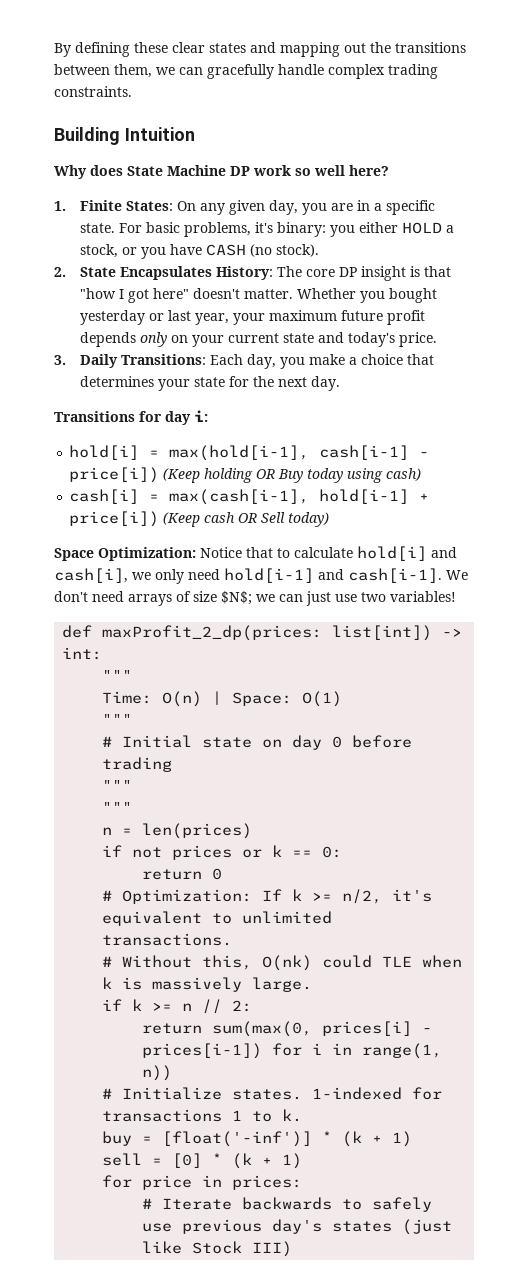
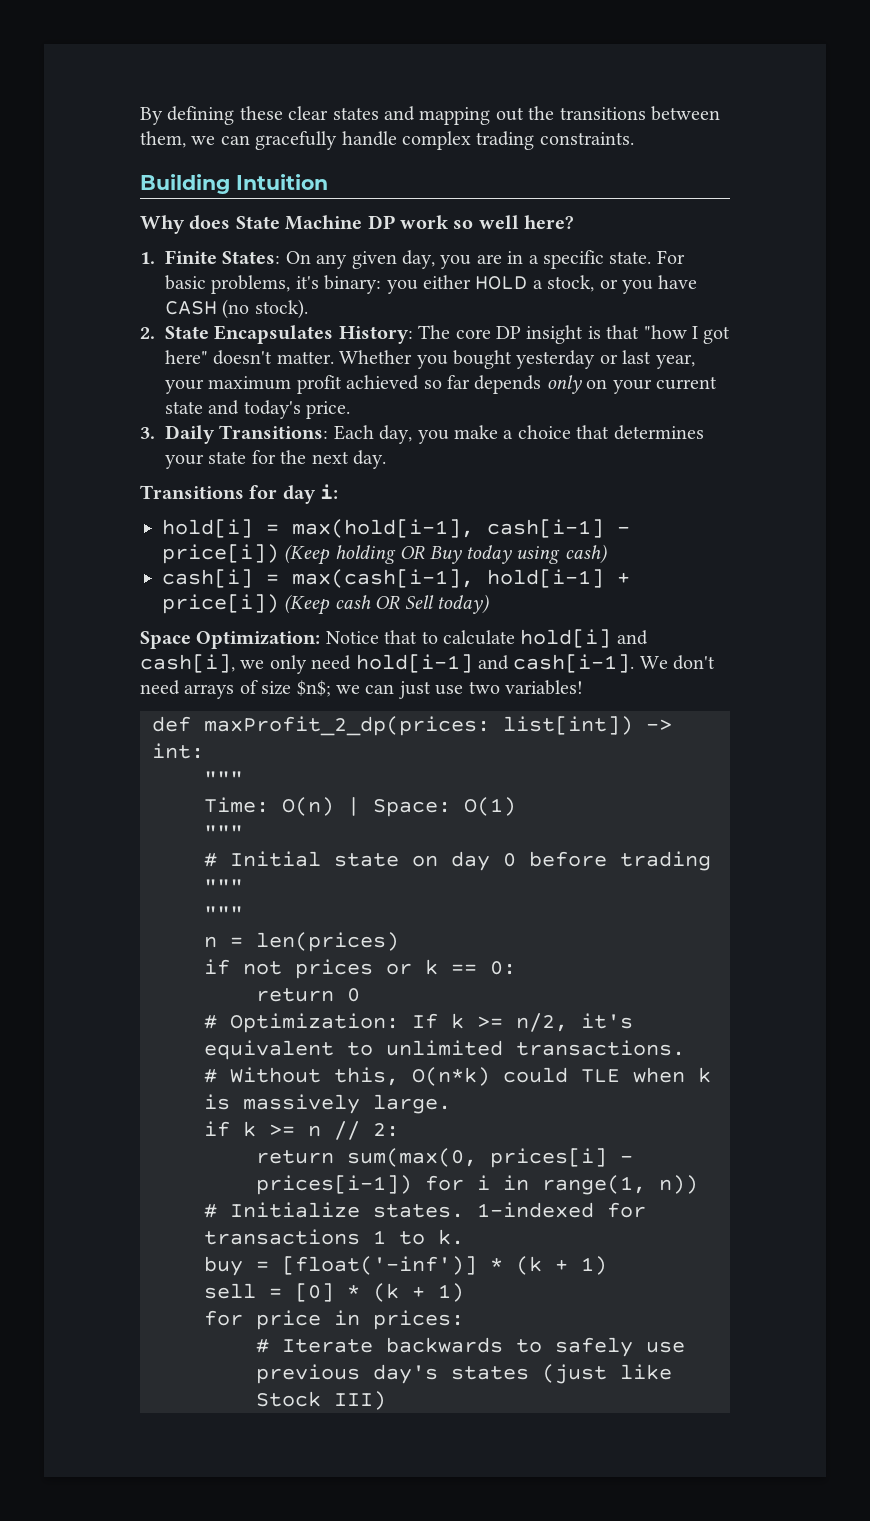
- Whether you bought yesterday or last year, your maximum future profit depends only on your current state and today's price.
+ Whether you bought yesterday or last year, your maximum profit achieved so far depends only on your current state and today's price.
- We don't need arrays of size $N$; we can just use two variables!
+ We don't need arrays of size $n$; we can just use two variables!
- # Without this, O(nk) could TLE when k is massively large.
+ # Without this, O(n*k) could TLE when k is massively large.

